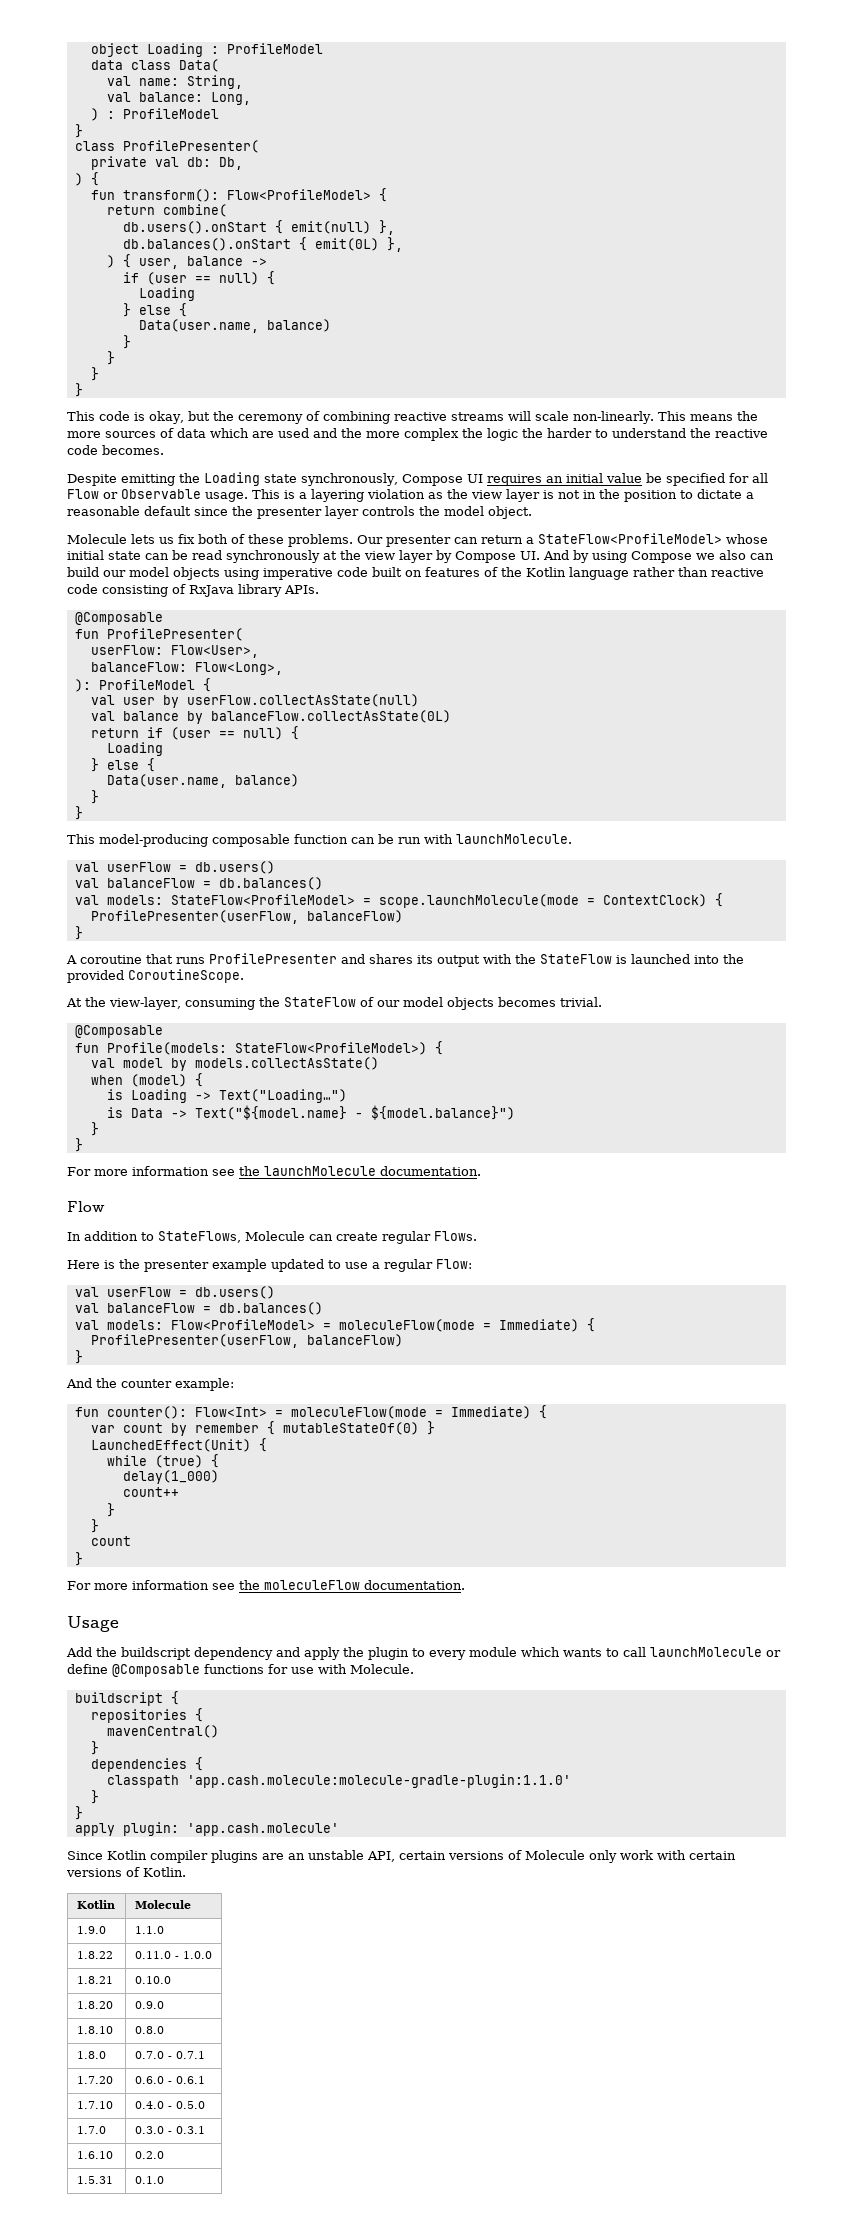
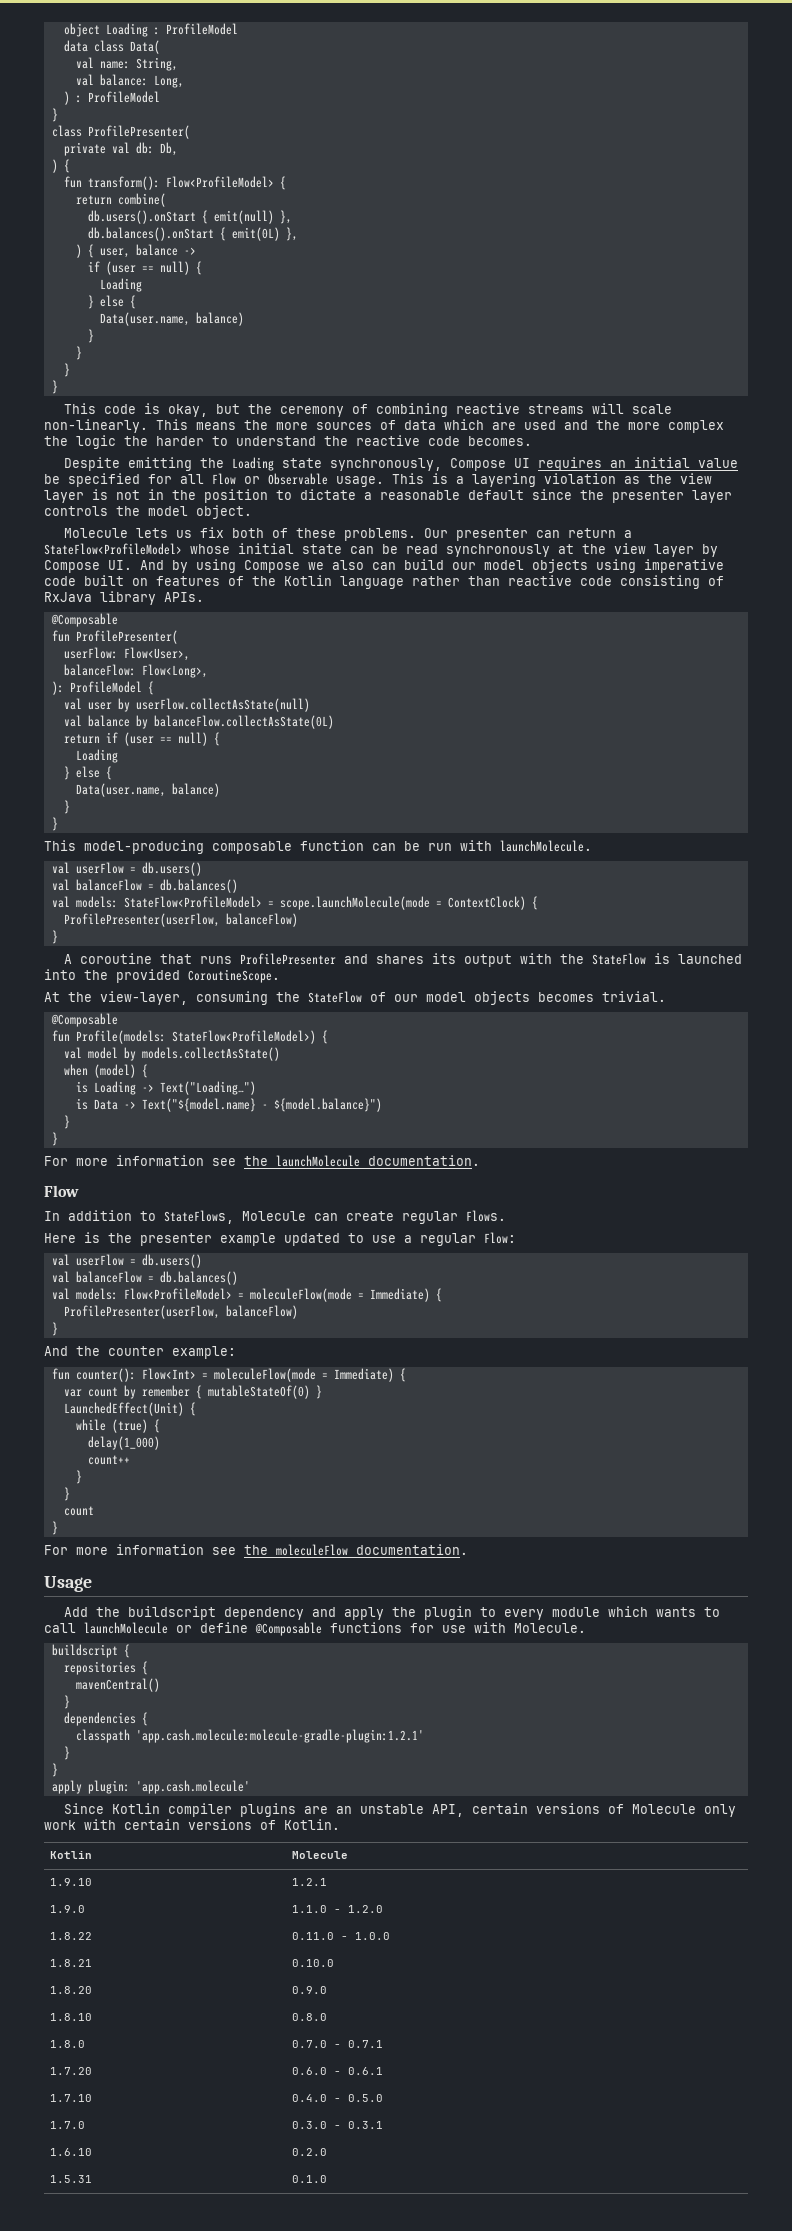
- classpath 'app.cash.molecule:molecule-gradle-plugin:1.1.0'
+ classpath 'app.cash.molecule:molecule-gradle-plugin:1.2.1'
+ 1.9.10 | 1.2.1
- 1.9.0 | 1.1.0
+ 1.9.0 | 1.1.0 - 1.2.0

